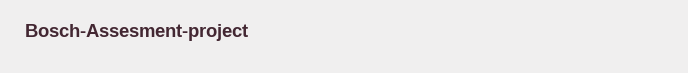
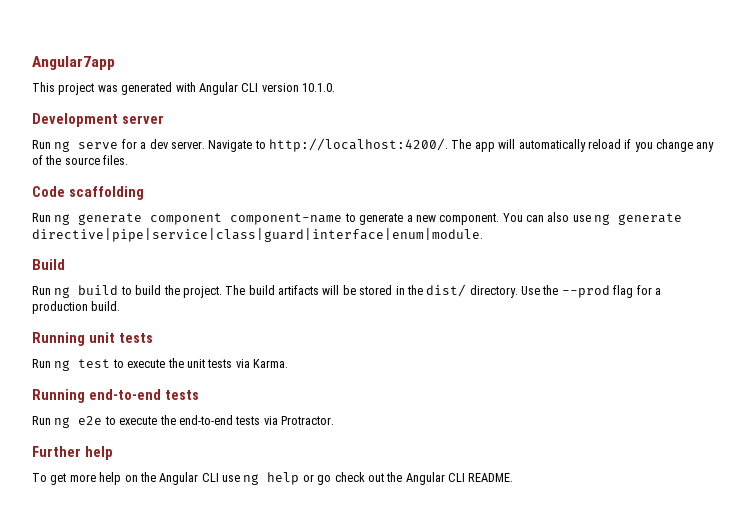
- Bosch-Assesment-project
+ Angular7app
+ This project was generated with Angular CLI version 10.1.0.
+ Development server
+ Run ng serve for a dev server. Navigate to http://localhost:4200/. The app will automatically reload if you change any of the source files.
+ Code scaffolding
+ Run ng generate component component-name to generate a new component. You can also use ng generate directive|pipe|service|class|guard|interface|enum|module.
+ Build
+ Run ng build to build the project. The build artifacts will be stored in the dist/ directory. Use the --prod flag for a production build.
+ Running unit tests
+ Run ng test to execute the unit tests via Karma.
+ Running end-to-end tests
+ Run ng e2e to execute the end-to-end tests via Protractor.
+ Further help
+ To get more help on the Angular CLI use ng help or go check out the Angular CLI README.

